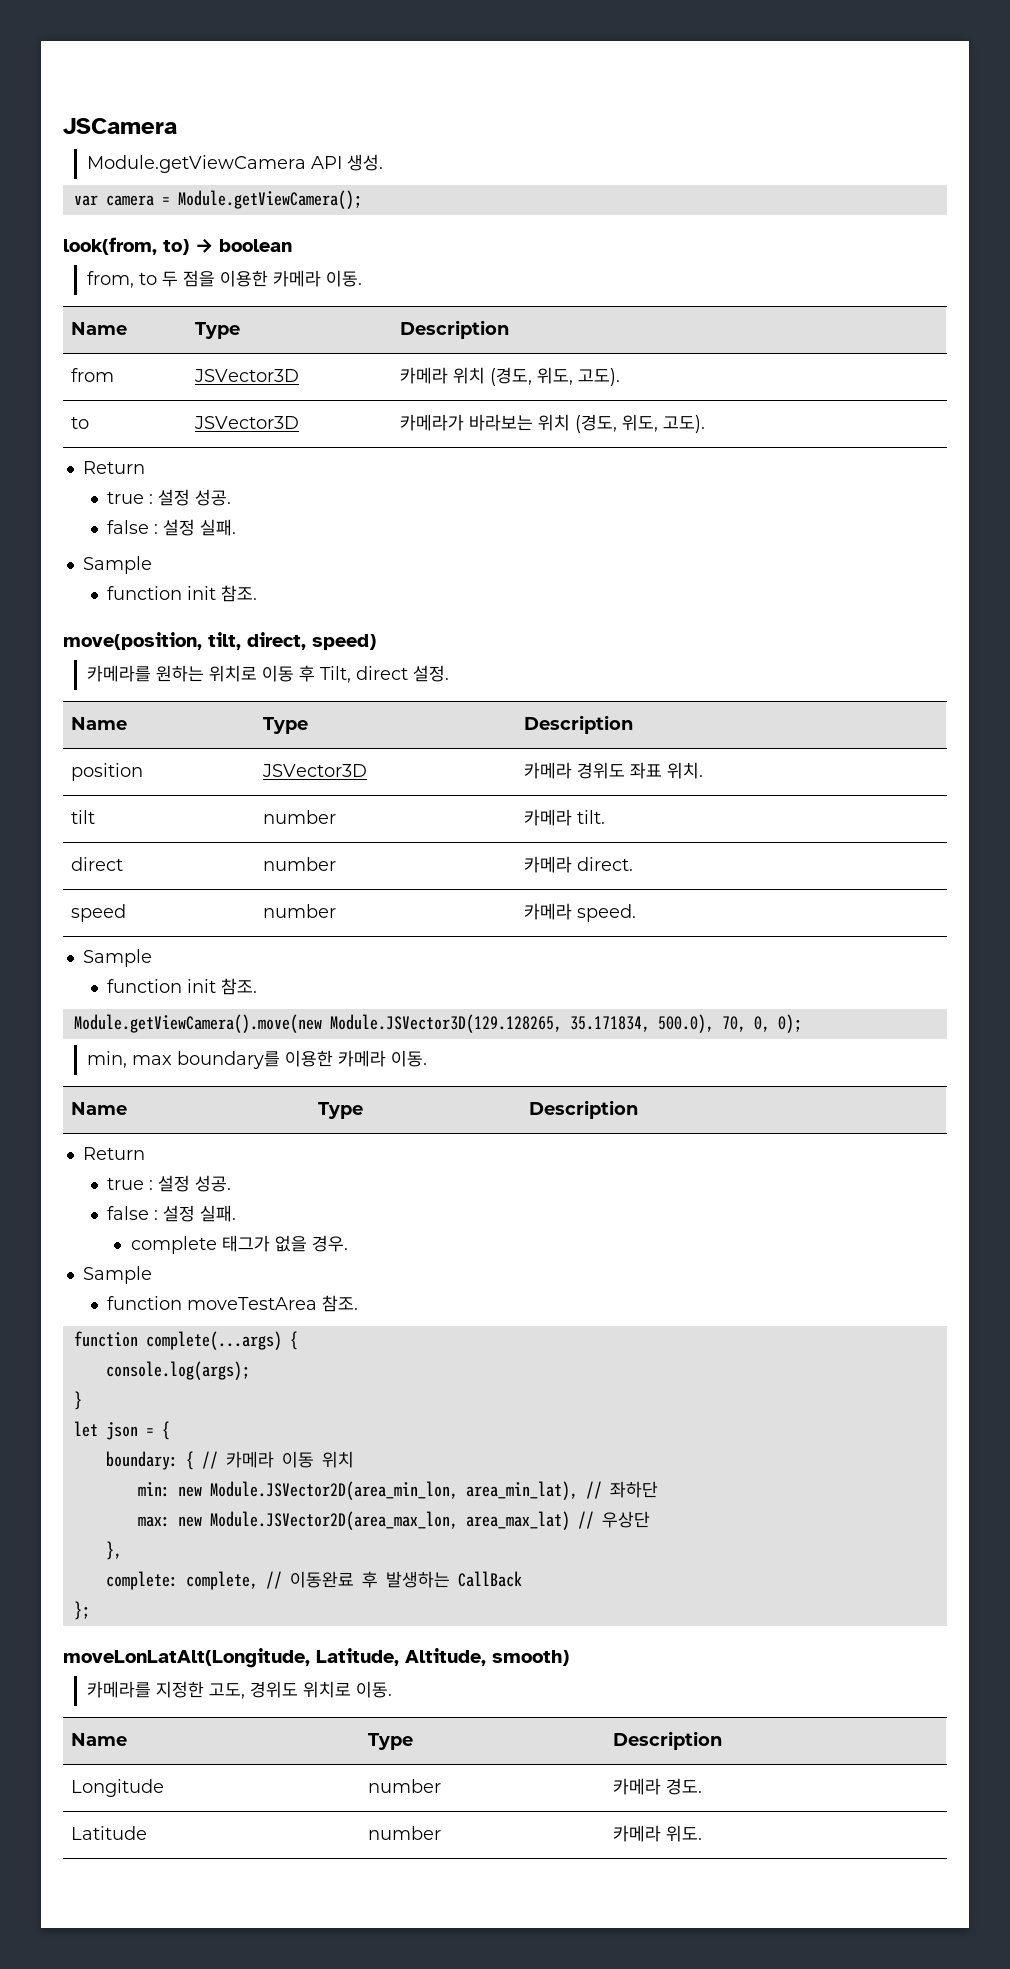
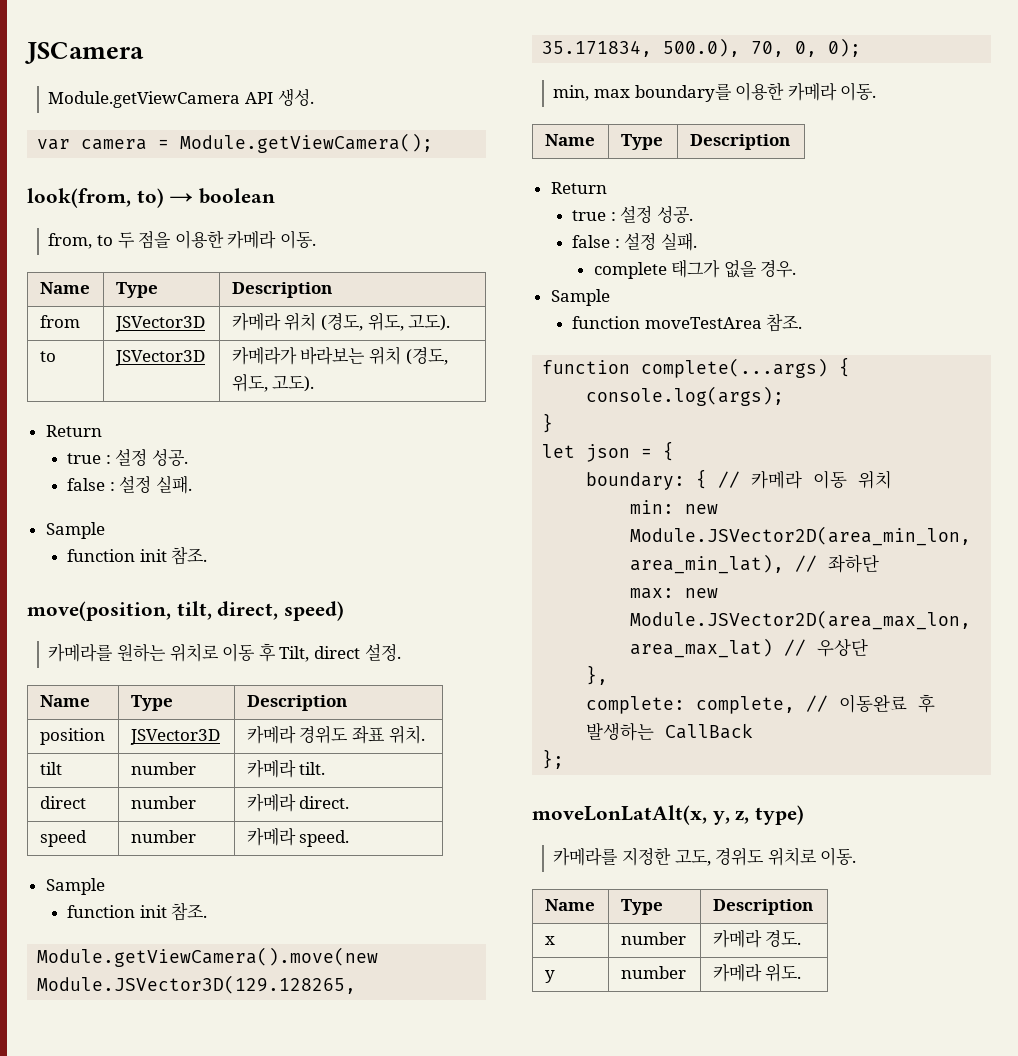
- moveLonLatAlt(Longitude, Latitude, Altitude, smooth)
+ moveLonLatAlt(x, y, z, type)
- Longitude | number | 카메라 경도.
+ x | number | 카메라 경도.
- Latitude | number | 카메라 위도.
+ y | number | 카메라 위도.

